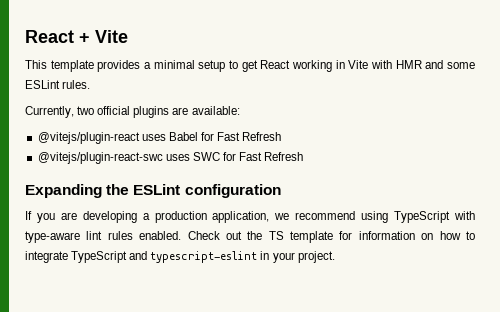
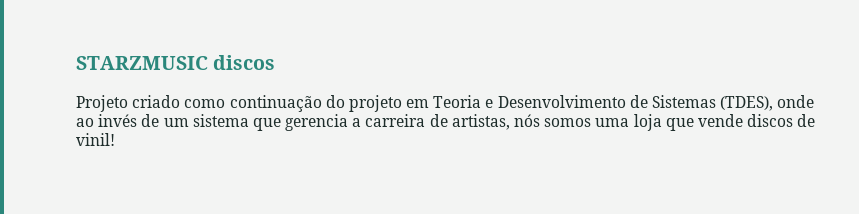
- React + Vite
- This template provides a minimal setup to get React working in Vite with HMR and some ESLint rules.
- Currently, two official plugins are available:
- @vitejs/plugin-react uses Babel for Fast Refresh
- @vitejs/plugin-react-swc uses SWC for Fast Refresh
- Expanding the ESLint configuration
- If you are developing a production application, we recommend using TypeScript with type-aware lint rules enabled. Check out the TS template for information on how to integrate TypeScript and typescript-eslint in your project.
+ STARZMUSIC discos
+ Projeto criado como continuação do projeto em Teoria e Desenvolvimento de Sistemas (TDES), onde ao invés de um sistema que gerencia a carreira de artistas, nós somos uma loja que vende discos de vinil!

